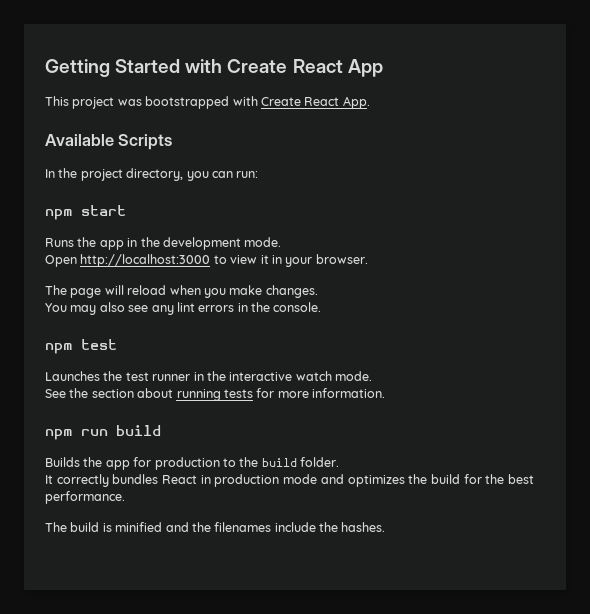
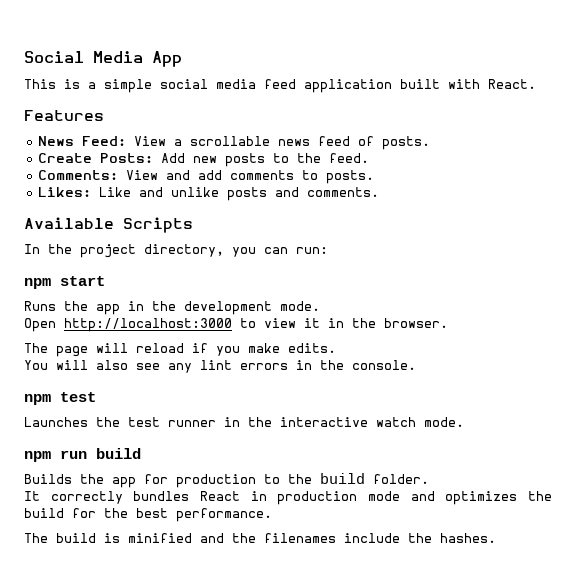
- Getting Started with Create React App
- This project was bootstrapped with Create React App.
+ Social Media App
+ This is a simple social media feed application built with React.
+ Features
+ News Feed: View a scrollable news feed of posts.
+ Create Posts: Add new posts to the feed.
+ Comments: View and add comments to posts.
+ Likes: Like and unlike posts and comments.
- Open http://localhost:3000 to view it in your browser.
+ Open http://localhost:3000 to view it in the browser.
- The page will reload when you make changes.
+ The page will reload if you make edits.
- You may also see any lint errors in the console.
+ You will also see any lint errors in the console.
- See the section about running tests for more information.

